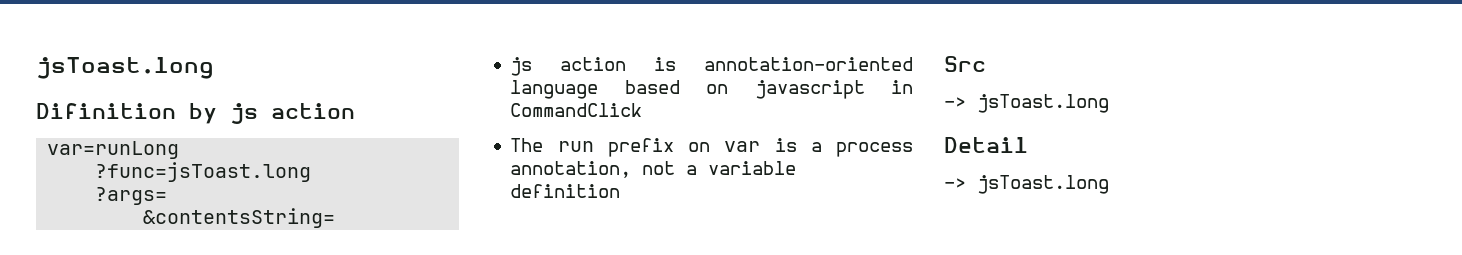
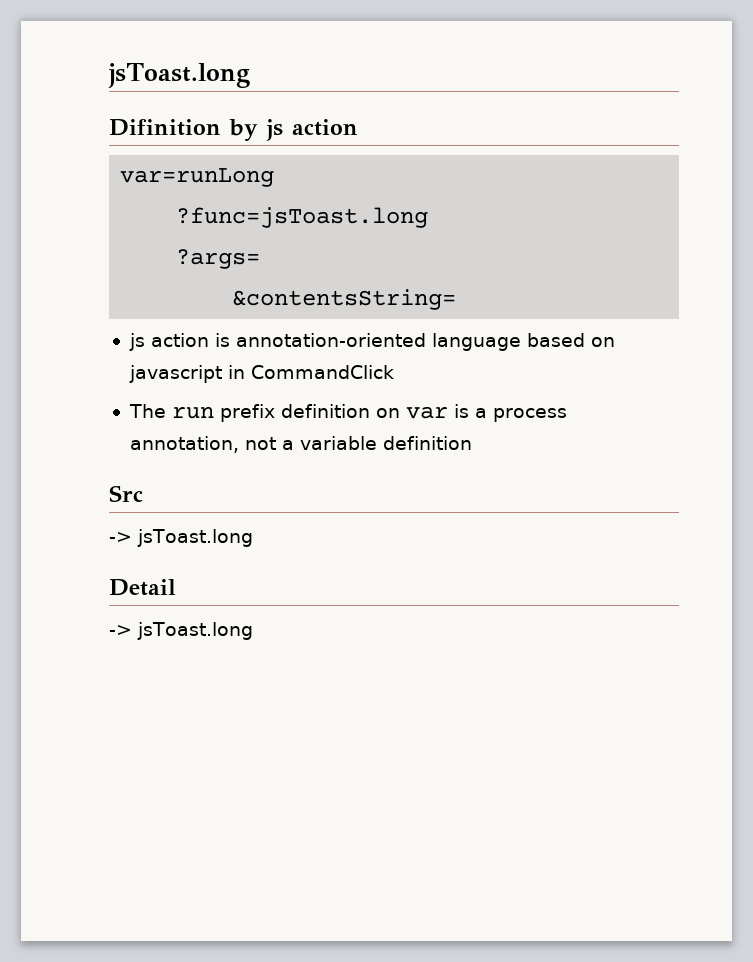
- The run prefix on var is a process annotation, not a variable definition
+ The run prefix definition on var is a process annotation, not a variable definition

